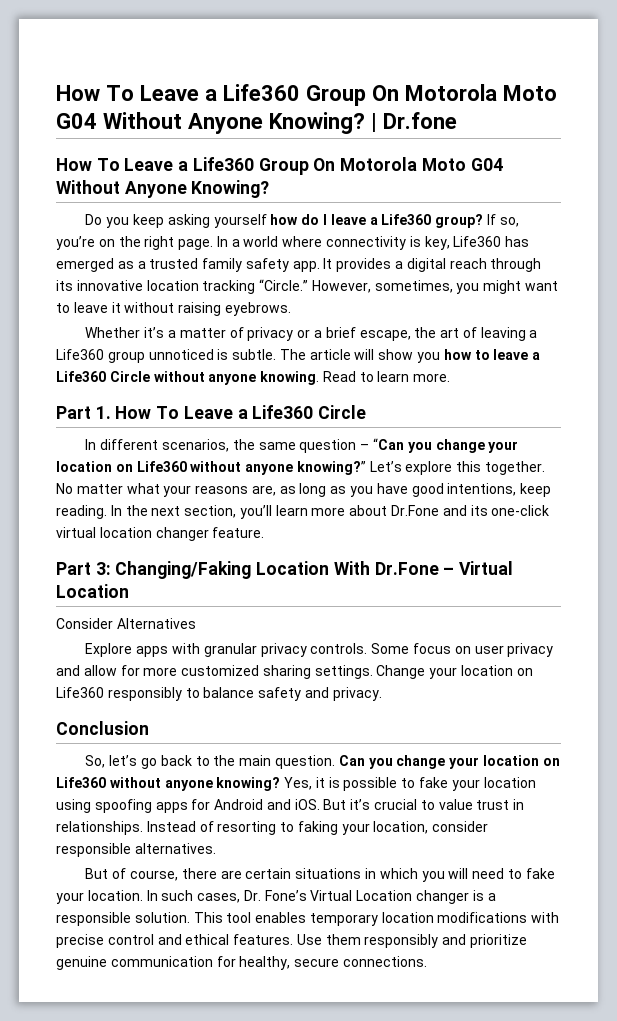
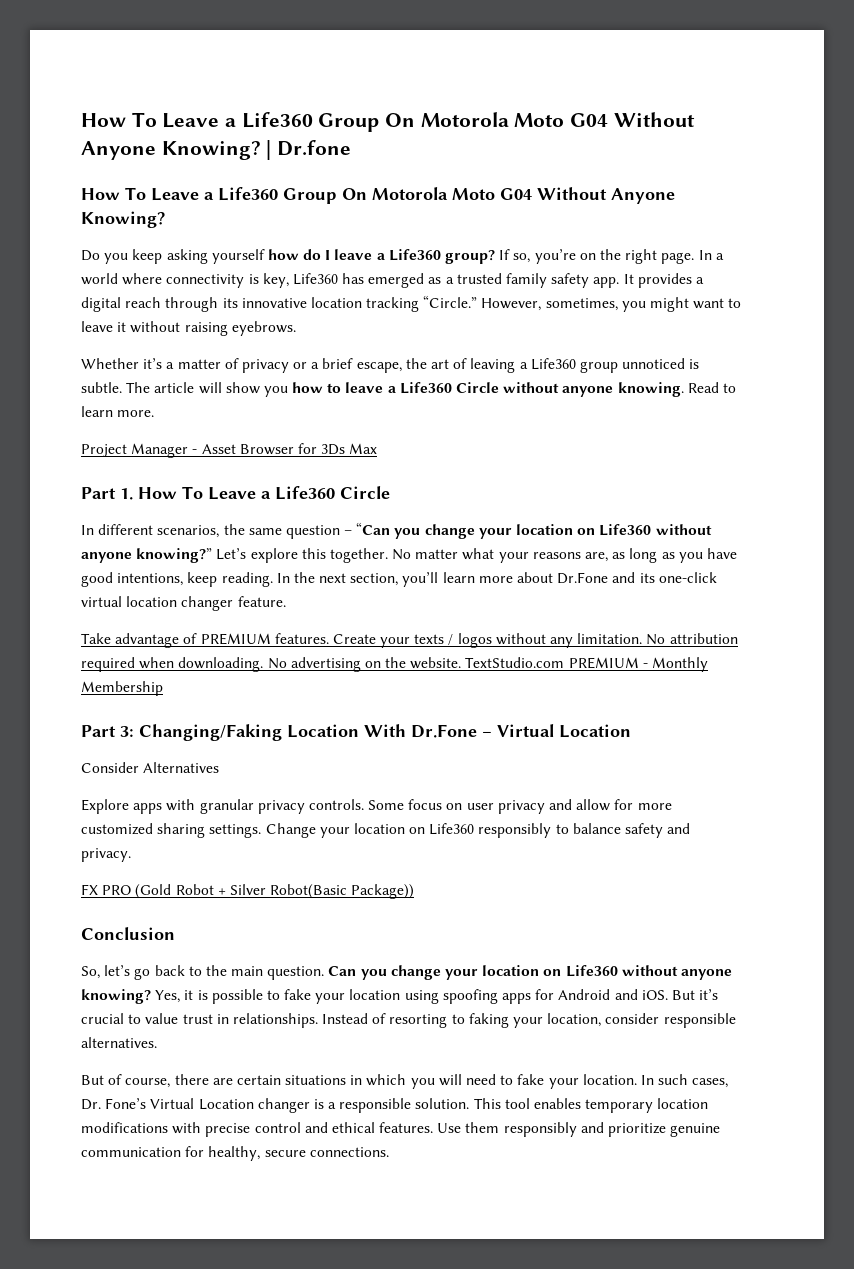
+ Project Manager - Asset Browser for 3Ds Max
+ Take advantage of PREMIUM features. Create your texts / logos without any limitation. No attribution required when downloading. No advertising on the website. TextStudio.com PREMIUM - Monthly Membership
+ FX PRO (Gold Robot + Silver Robot(Basic Package))

